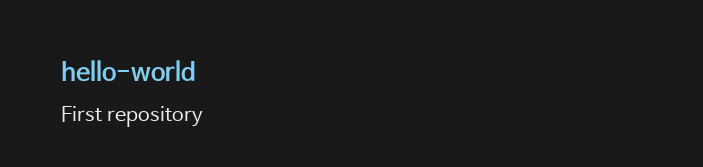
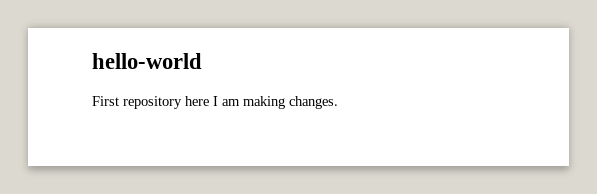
- First repository
+ First repository here I am making changes.

